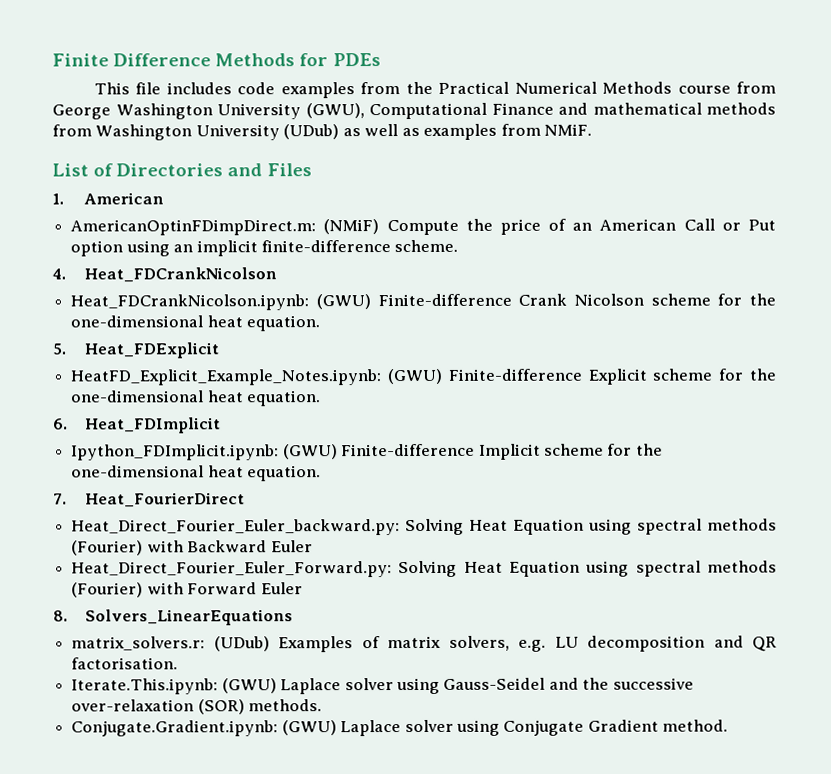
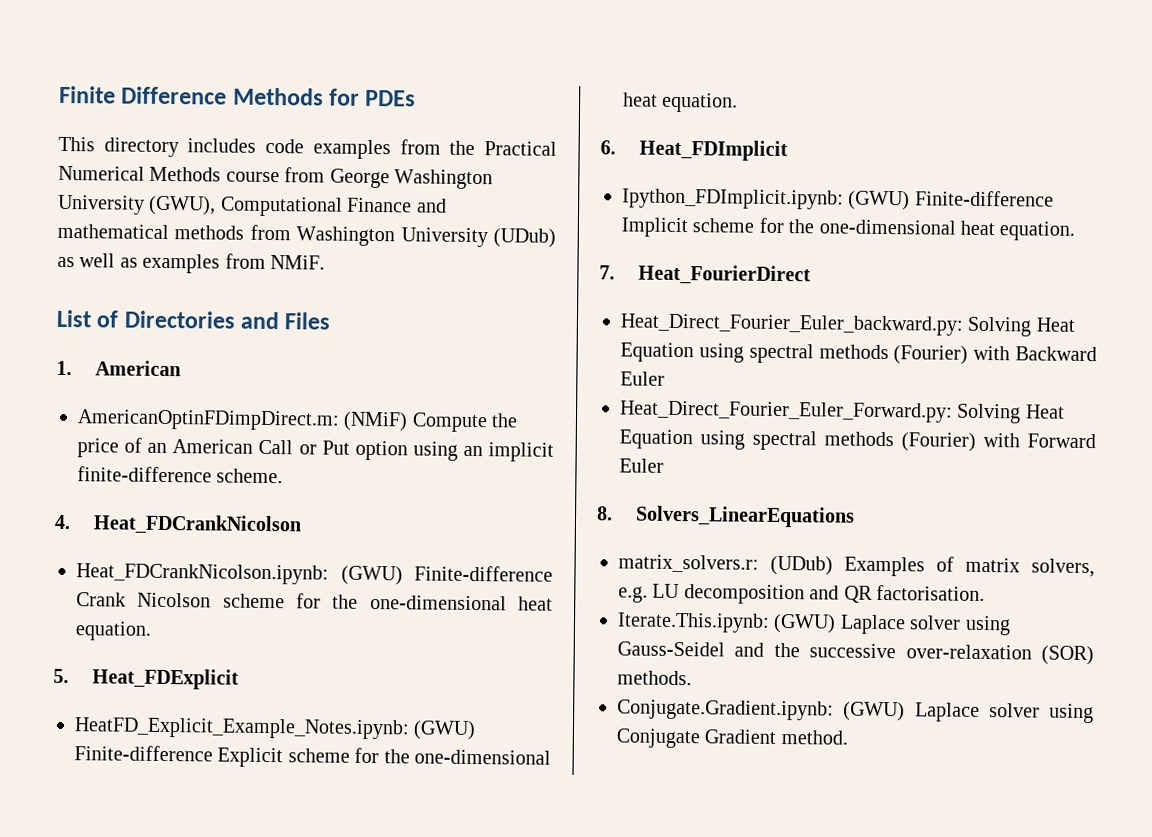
- This file includes code examples from the Practical Numerical Methods course from George Washington University (GWU), Computational Finance and mathematical methods from Washington University (UDub) as well as examples from NMiF.
+ This directory includes code examples from the Practical Numerical Methods course from George Washington University (GWU), Computational Finance and mathematical methods from Washington University (UDub) as well as examples from NMiF.

